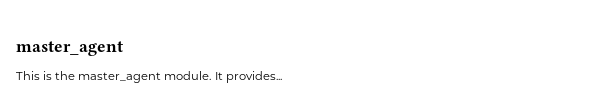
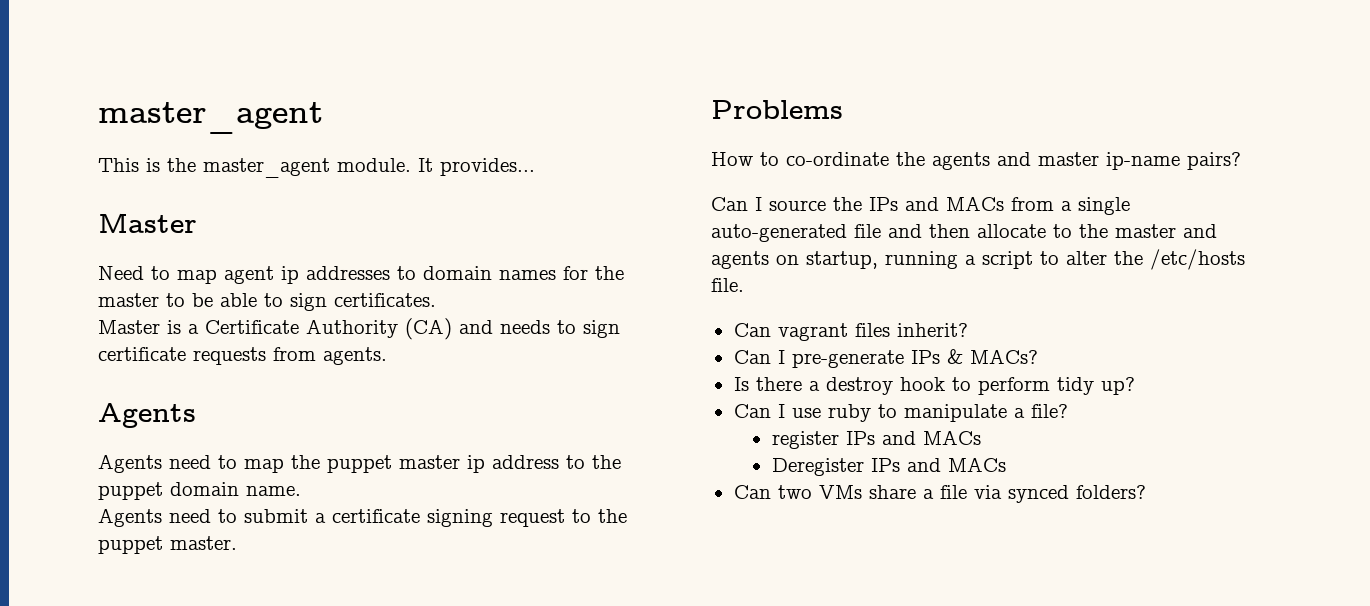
  It provides...
+ Master
+ Need to map agent ip addresses to domain names for the master to be able to sign certificates.
+ Master is a Certificate Authority (CA) and needs to sign certificate requests from agents.
+ Agents
+ Agents need to map the puppet master ip address to the puppet domain name.
+ Agents need to submit a certificate signing request to the puppet master.
+ Problems
+ How to co-ordinate the agents and master ip-name pairs?
+ Can I source the IPs and MACs from a single auto-generated file and then allocate to the master and agents on startup, running a script to alter the /etc/hosts file.
+ Can vagrant files inherit?
+ Can I pre-generate IPs & MACs?
+ Is there a destroy hook to perform tidy up?
+ Can I use ruby to manipulate a file?
+ register IPs and MACs
+ Deregister IPs and MACs
+ Can two VMs share a file via synced folders?

